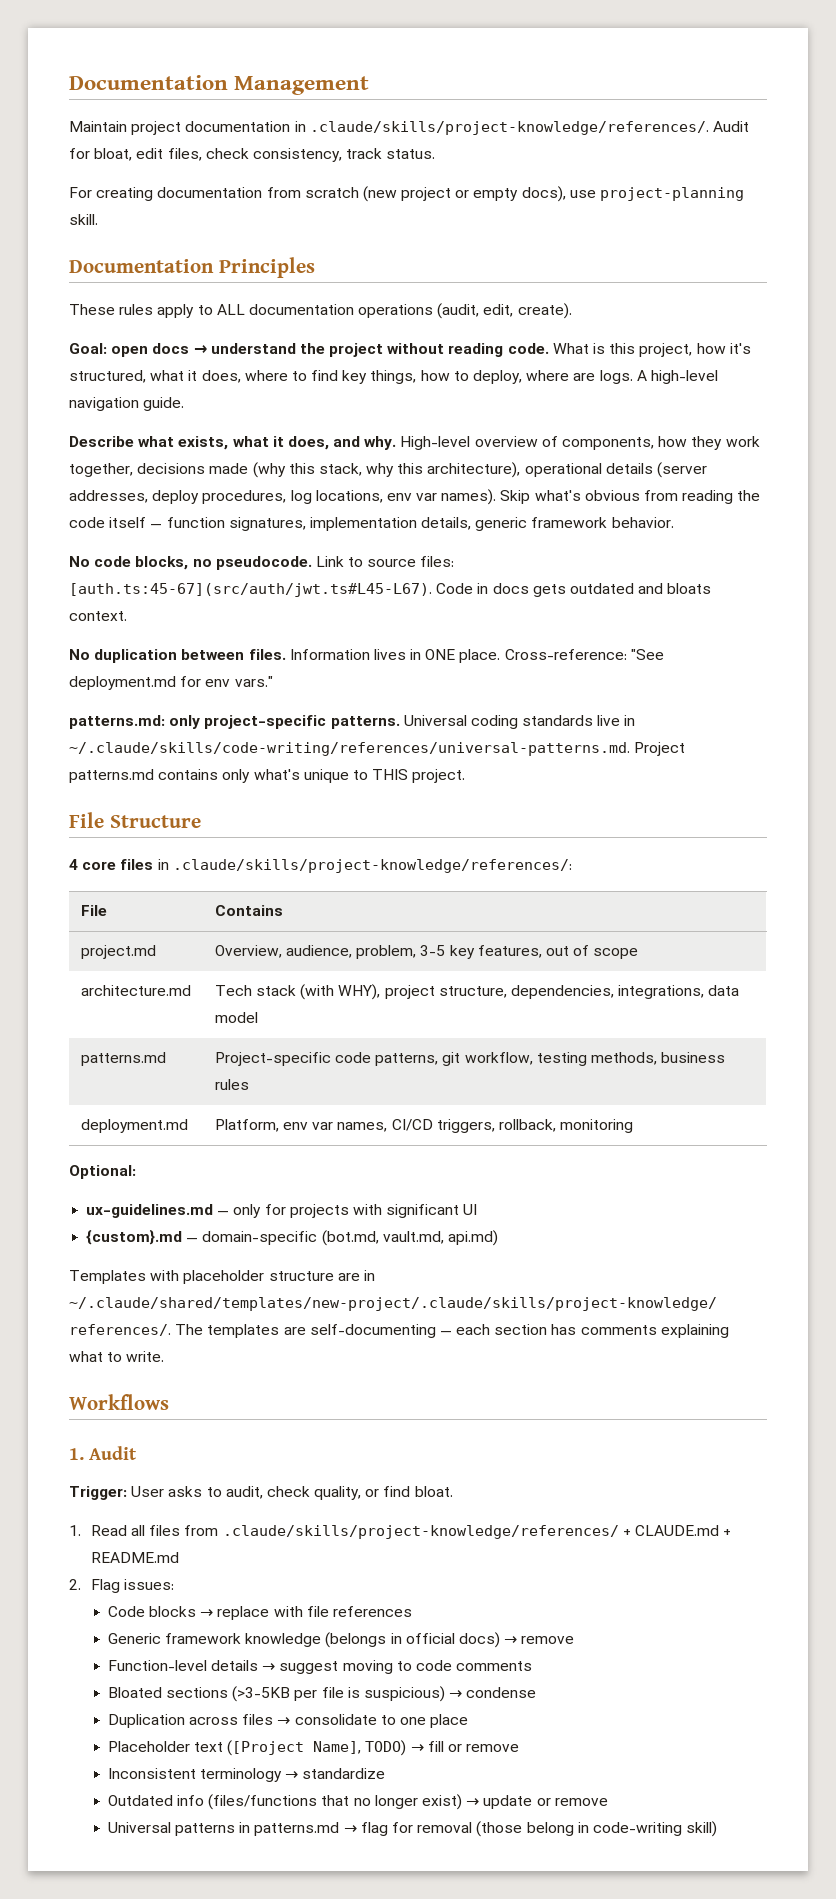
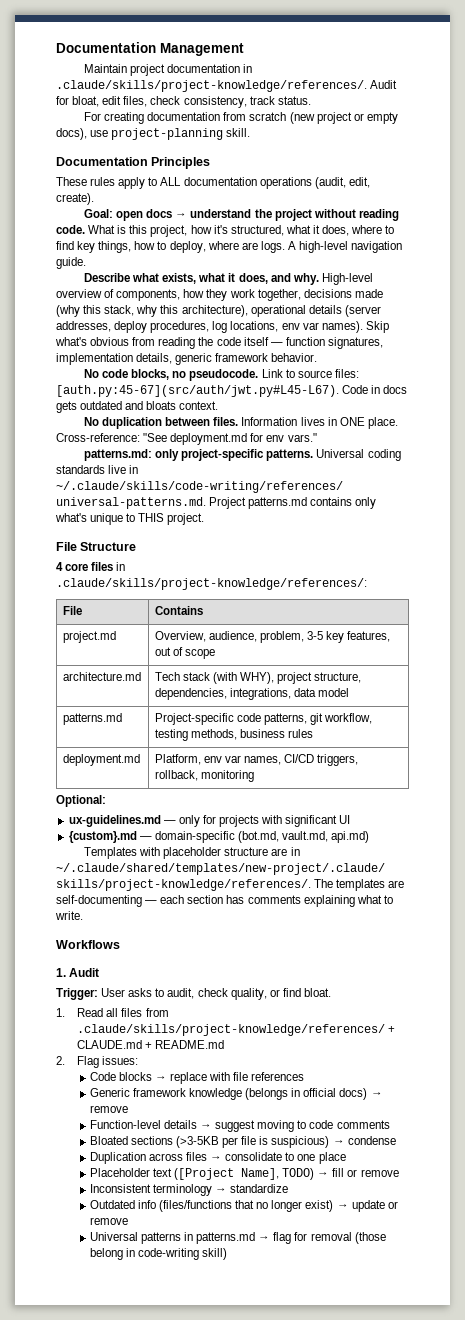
- Link to source files: [auth.ts:45-67](src/auth/jwt.ts#L45-L67). Code in docs gets outdated and bloats context.
+ Link to source files: [auth.py:45-67](src/auth/jwt.py#L45-L67). Code in docs gets outdated and bloats context.

